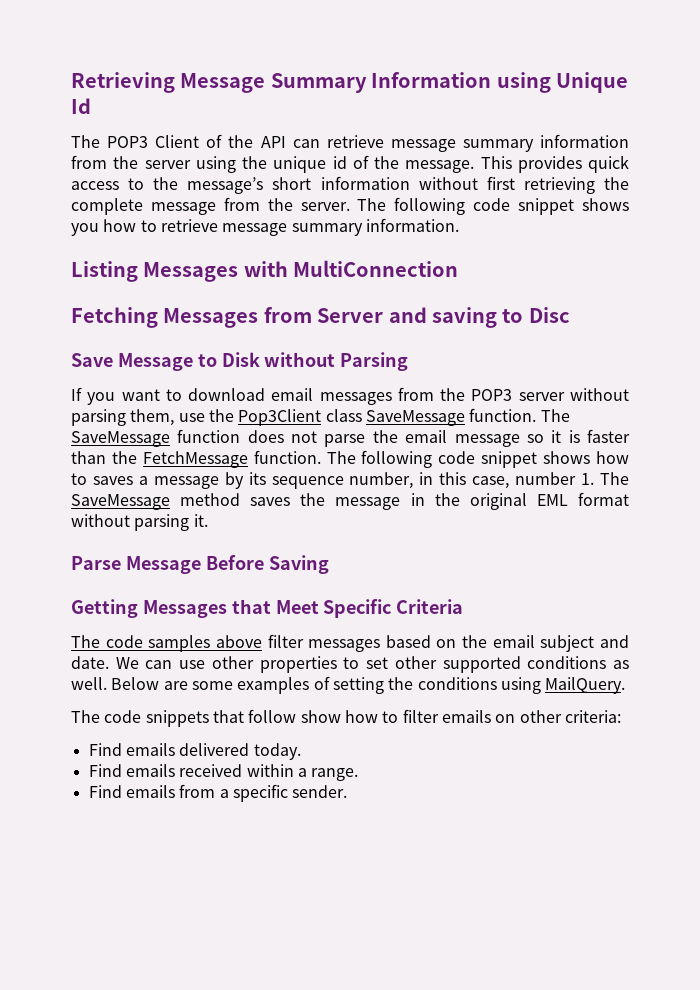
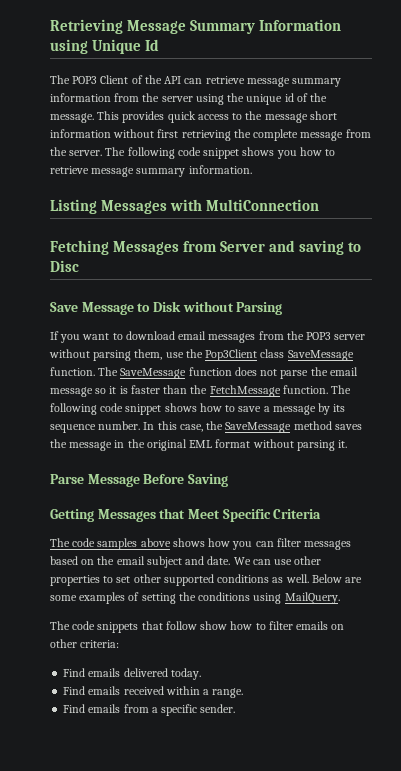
- This provides quick access to the message’s short information without first retrieving the complete message from the server.
+ This provides quick access to the message short information without first retrieving the complete message from the server.
- The following code snippet shows how to saves a message by its sequence number, in this case, number 1. The SaveMessage method saves the message in the original EML format without parsing it.
+ The following code snippet shows how to save a message by its sequence number. In this case, the SaveMessage method saves the message in the original EML format without parsing it.
- The code samples above filter messages based on the email subject and date.
+ The code samples above shows how you can filter messages based on the email subject and date.

